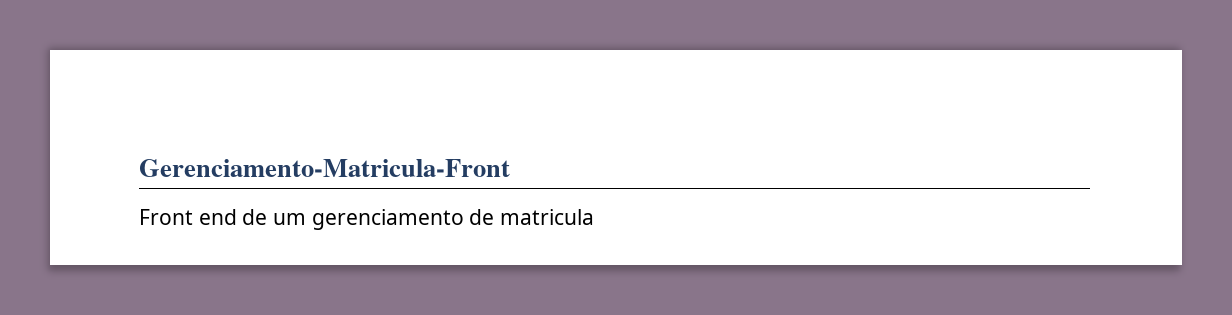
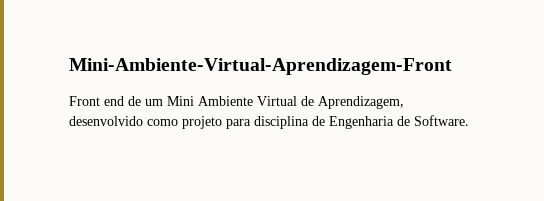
- Gerenciamento-Matricula-Front
+ Mini-Ambiente-Virtual-Aprendizagem-Front
- Front end de um gerenciamento de matricula
+ Front end de um Mini Ambiente Virtual de Aprendizagem, desenvolvido como projeto para disciplina de Engenharia de Software.

